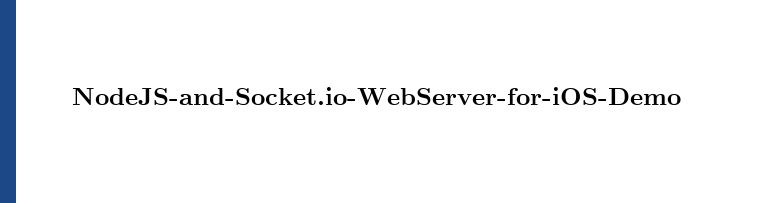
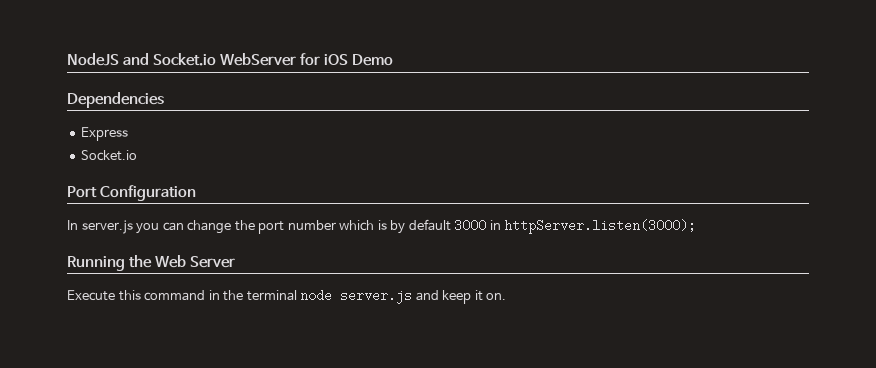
- NodeJS-and-Socket.io-WebServer-for-iOS-Demo
+ NodeJS and Socket.io WebServer for iOS Demo
+ Dependencies
+ Express
+ Socket.io
+ Port Configuration
+ In server.js you can change the port number which is by default 3000 in httpServer.listen(3000);
+ Running the Web Server
+ Execute this command in the terminal node server.js and keep it on.

